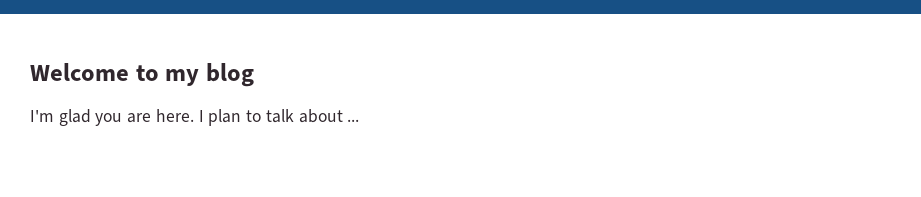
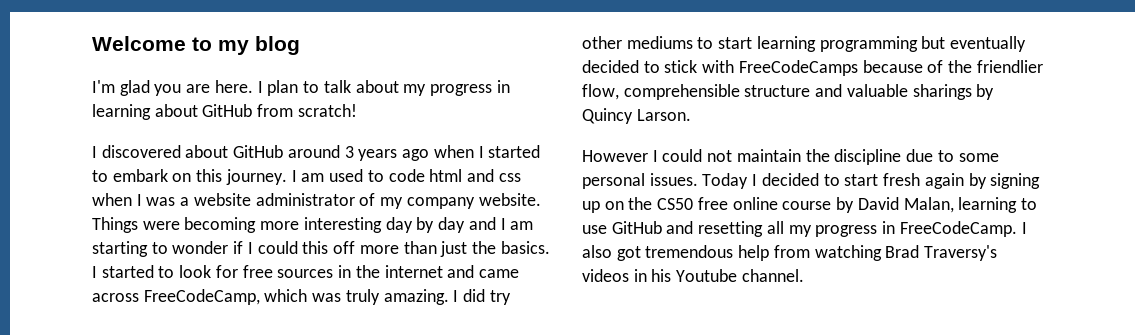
- I plan to talk about ...
+ I plan to talk about my progress in learning about GitHub from scratch!
+ I discovered about GitHub around 3 years ago when I started to embark on this journey. I am used to code html and css when I was a website administrator of my company website. Things were becoming more interesting day by day and I am starting to wonder if I could this off more than just the basics. I started to look for free sources in the internet and came across FreeCodeCamp, which was truly amazing. I did try other mediums to start learning programming but eventually decided to stick with FreeCodeCamps because of the friendlier flow, comprehensible structure and valuable sharings by Quincy Larson.
+ However I could not maintain the discipline due to some personal issues. Today I decided to start fresh again by signing up on the CS50 free online course by David Malan, learning to use GitHub and resetting all my progress in FreeCodeCamp. I also got tremendous help from watching Brad Traversy's videos in his Youtube channel.

